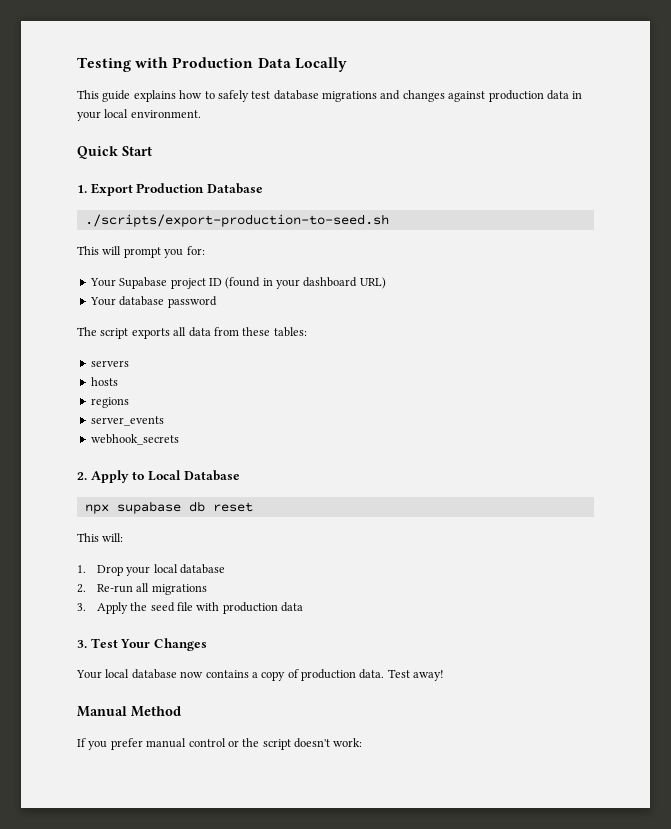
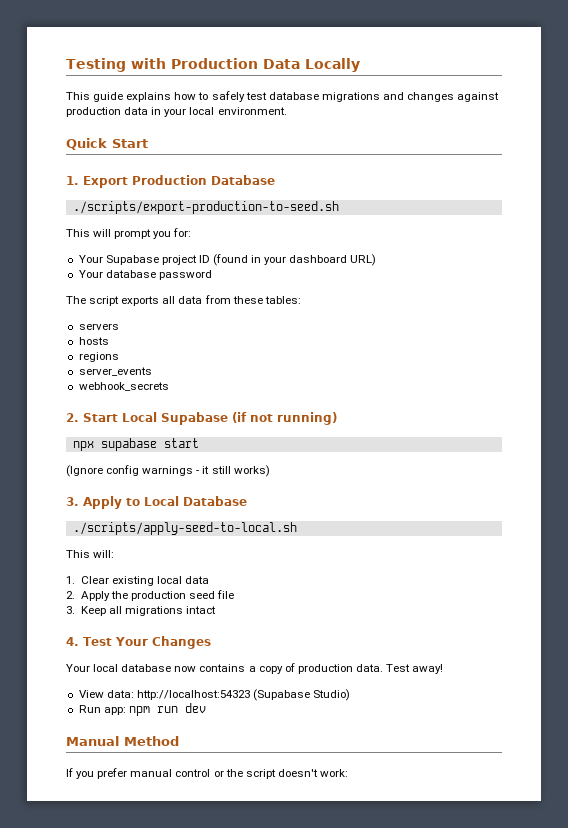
- 2. Apply to Local Database
+ 2. Start Local Supabase (if not running)
+ npx supabase start
+ (Ignore config warnings - it still works)
+ 3. Apply to Local Database
- npx supabase db reset
+ ./scripts/apply-seed-to-local.sh
- 1. Drop your local database
- 2. Re-run all migrations
- 3. Apply the seed file with production data
- 3. Test Your Changes
+ 1. Clear existing local data
+ 2. Apply the production seed file
+ 3. Keep all migrations intact
+ 4. Test Your Changes
+ View data: http://localhost:54323 (Supabase Studio)
+ Run app: npm run dev

